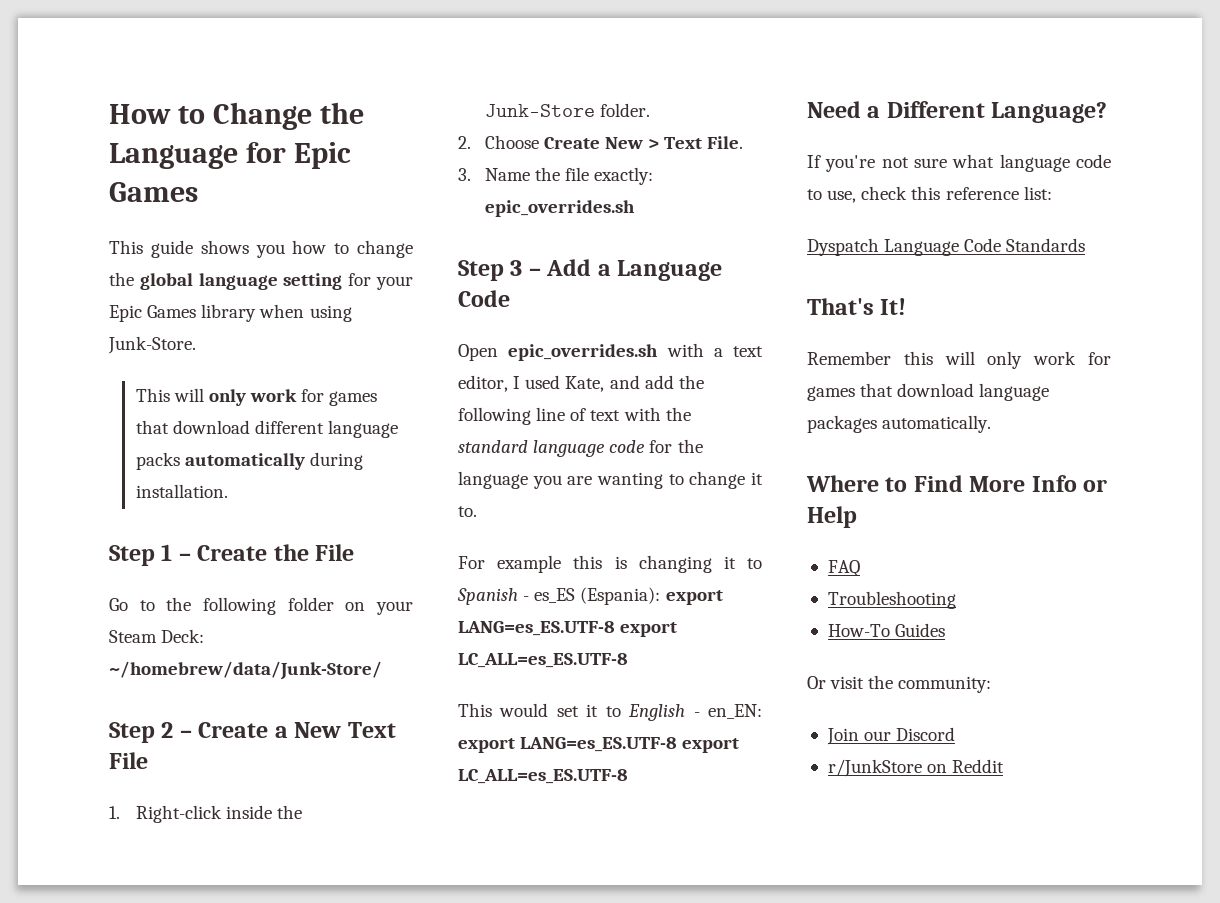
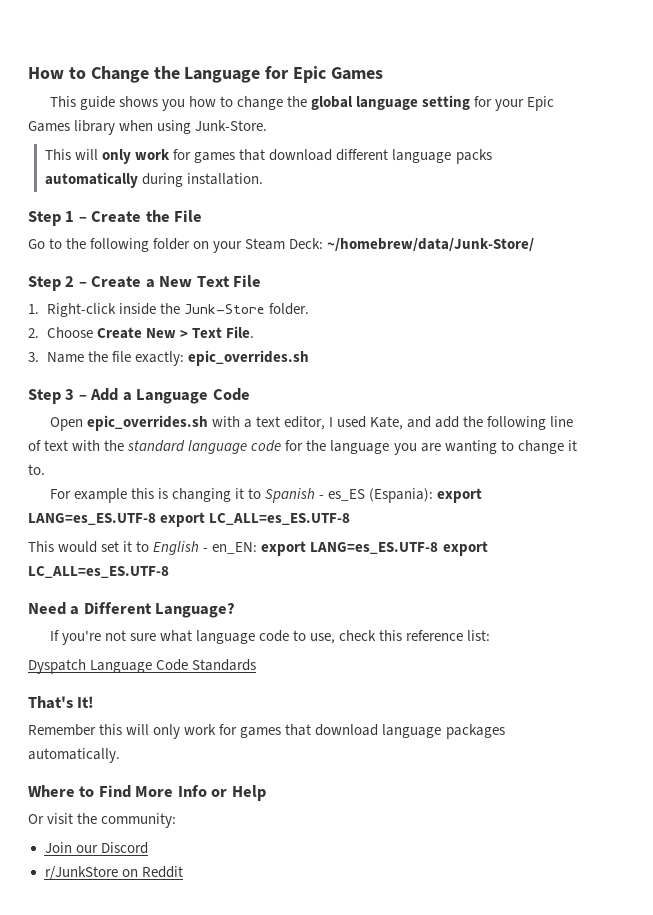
- FAQ
- Troubleshooting
- How-To Guides

